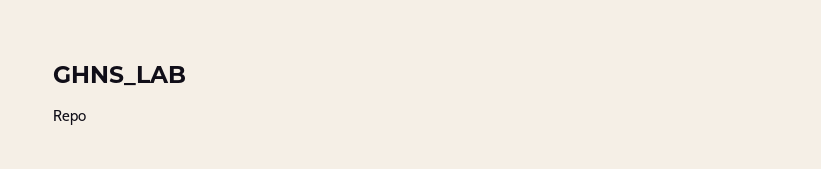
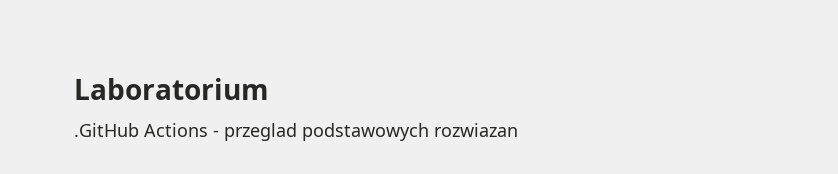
- GHNS_LAB
- Repo
+ Laboratorium
+ .GitHub Actions - przeglad podstawowych rozwiazan

